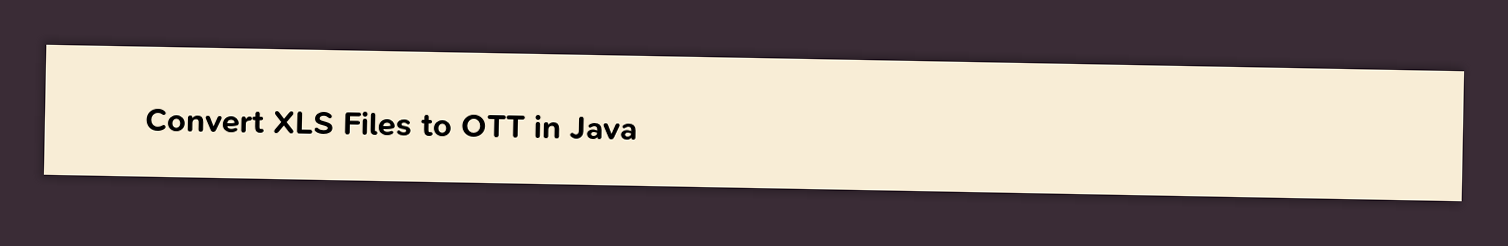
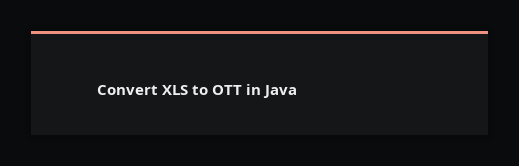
- Convert XLS Files to OTT in Java
+ Convert XLS to OTT in Java

